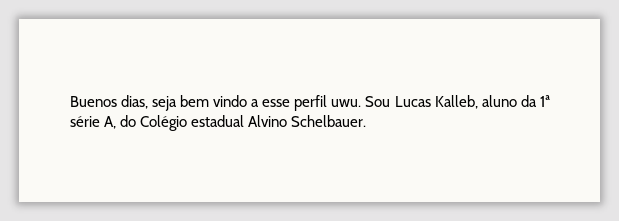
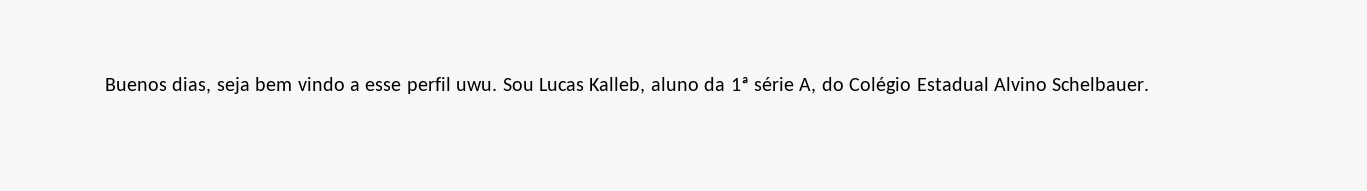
- Sou Lucas Kalleb, aluno da 1ª série A, do Colégio estadual Alvino Schelbauer.
+ Sou Lucas Kalleb, aluno da 1ª série A, do Colégio Estadual Alvino Schelbauer.

